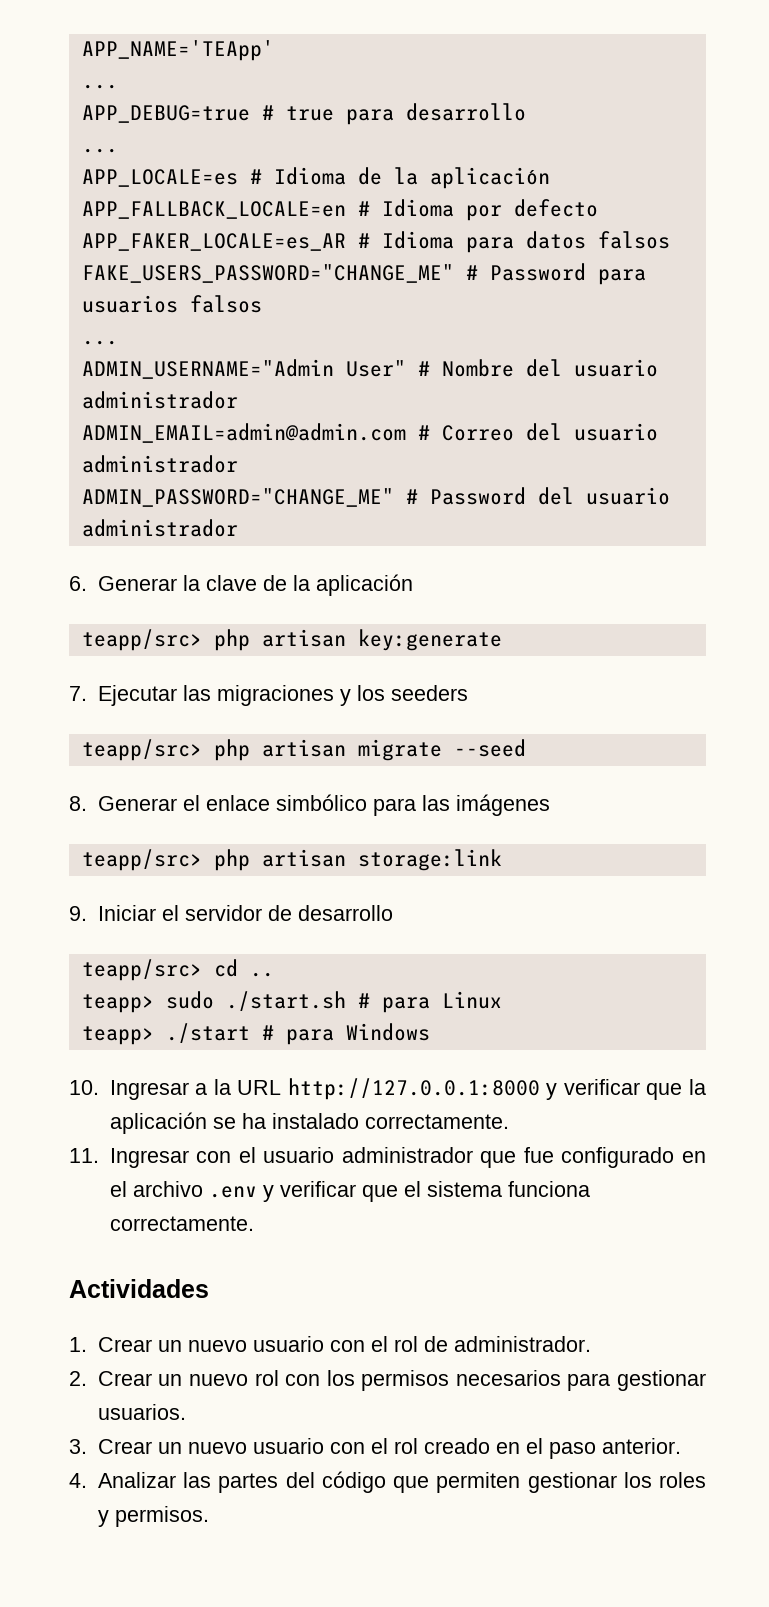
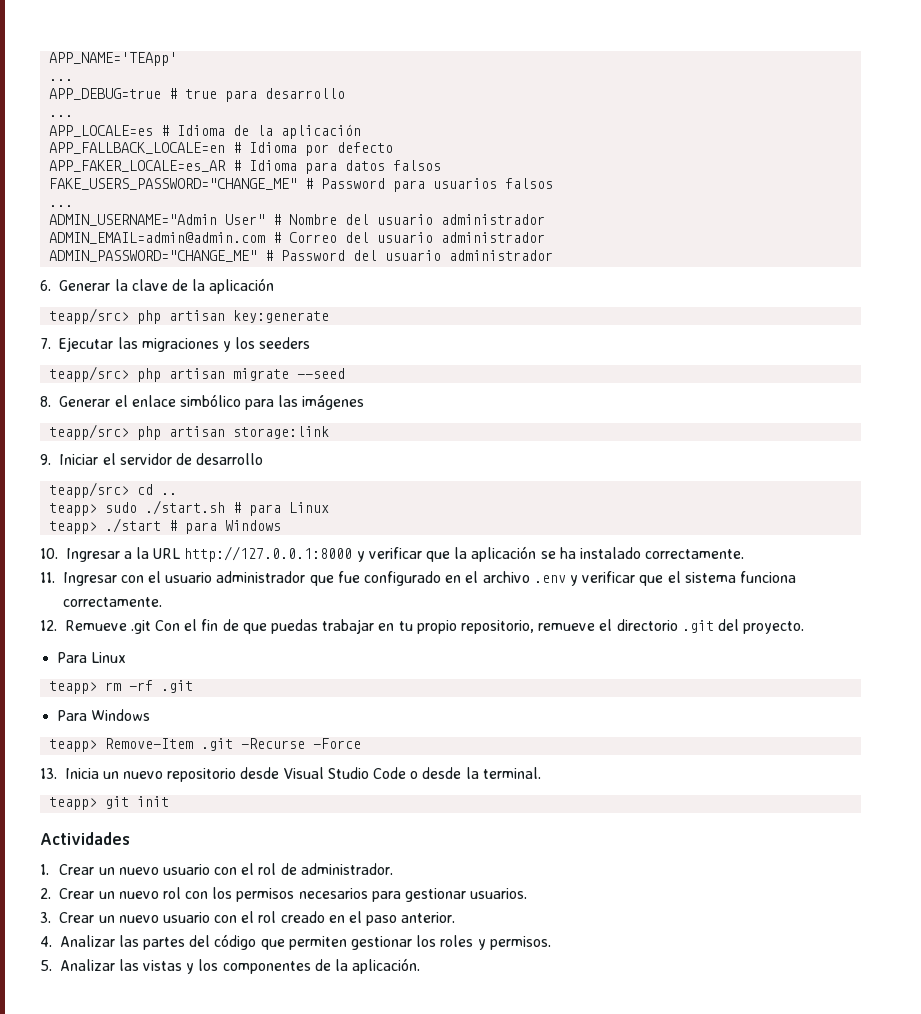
+ 12. Remueve .git Con el fin de que puedas trabajar en tu propio repositorio, remueve el directorio .git del proyecto.
+ Para Linux
+ teapp> rm -rf .git
+ Para Windows
+ teapp> Remove-Item .git -Recurse -Force
+ 13. Inicia un nuevo repositorio desde Visual Studio Code o desde la terminal.
+ teapp> git init
+ 5. Analizar las vistas y los componentes de la aplicación.

